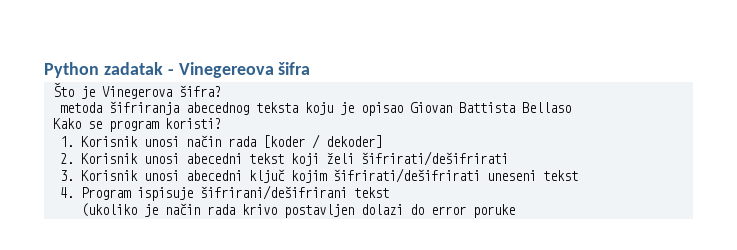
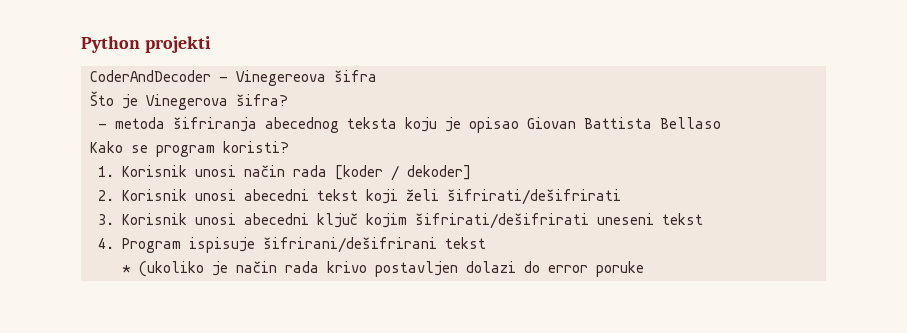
- Python zadatak - Vinegereova šifra
+ Python projekti
+ CoderAndDecoder - Vinegereova šifra
- metoda šifriranja abecednog teksta koju je opisao Giovan Battista Bellaso
+ - metoda šifriranja abecednog teksta koju je opisao Giovan Battista Bellaso
- (ukoliko je način rada krivo postavljen dolazi do error poruke
+ * (ukoliko je način rada krivo postavljen dolazi do error poruke

